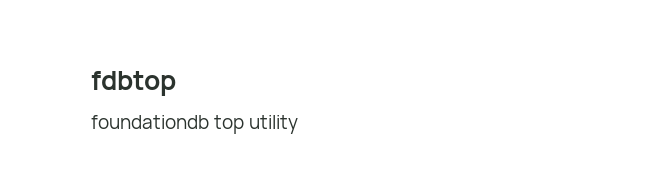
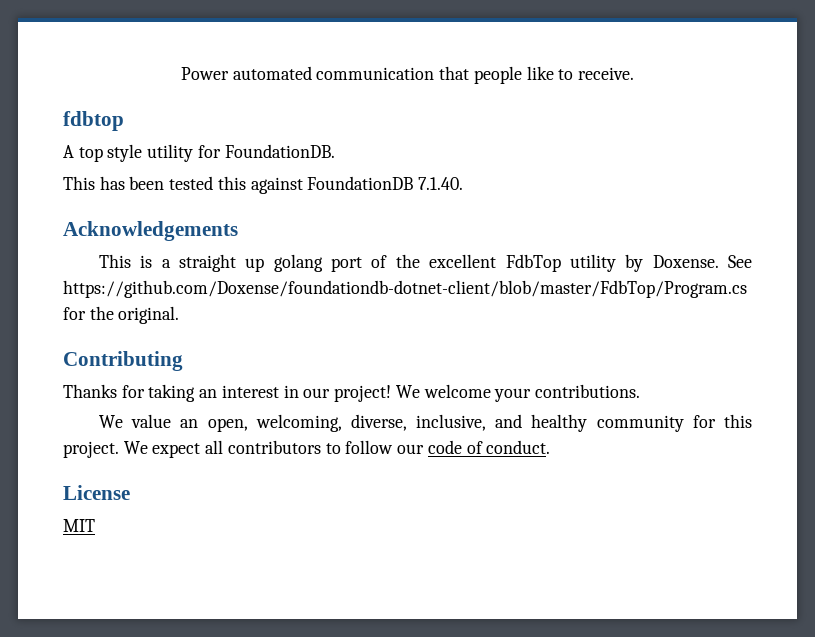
+ Power automated communication that people like to receive.
  fdbtop
- foundationdb top utility
+ A top style utility for FoundationDB.
+ This has been tested this against FoundationDB 7.1.40.
+ Acknowledgements
+ This is a straight up golang port of the excellent FdbTop utility by Doxense. See https://github.com/Doxense/foundationdb-dotnet-client/blob/master/FdbTop/Program.cs for the original.
+ Contributing
+ Thanks for taking an interest in our project! We welcome your contributions.
+ We value an open, welcoming, diverse, inclusive, and healthy community for this project. We expect all contributors to follow our code of conduct.
+ License
+ MIT

